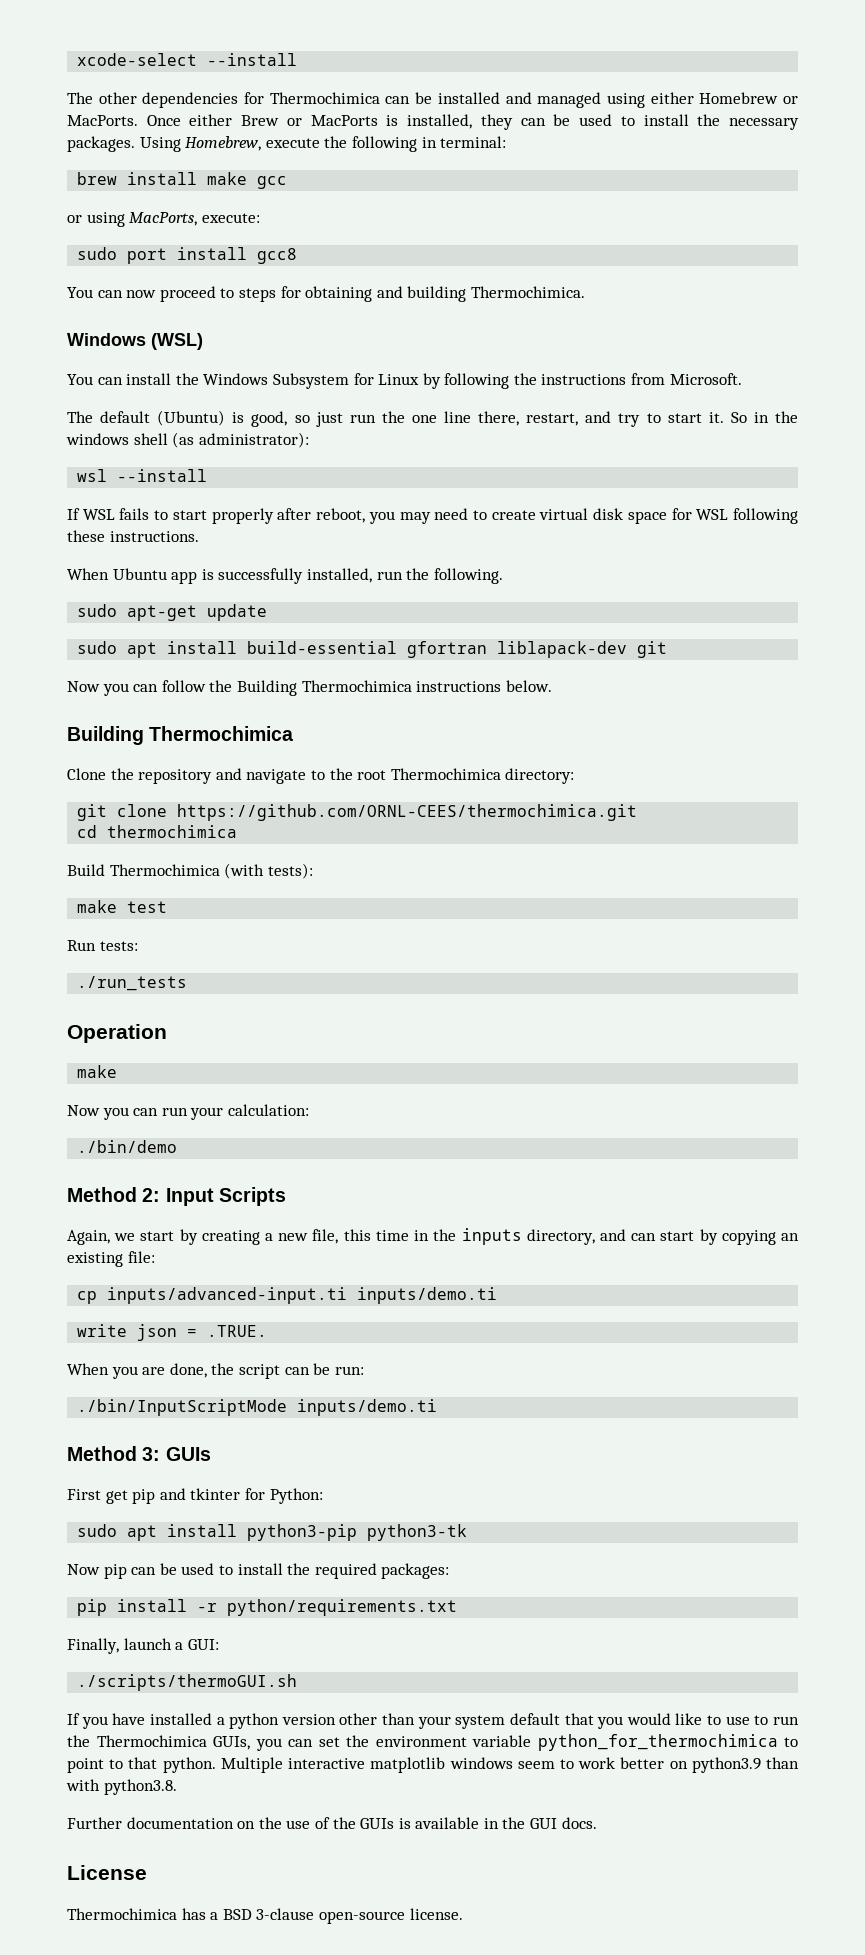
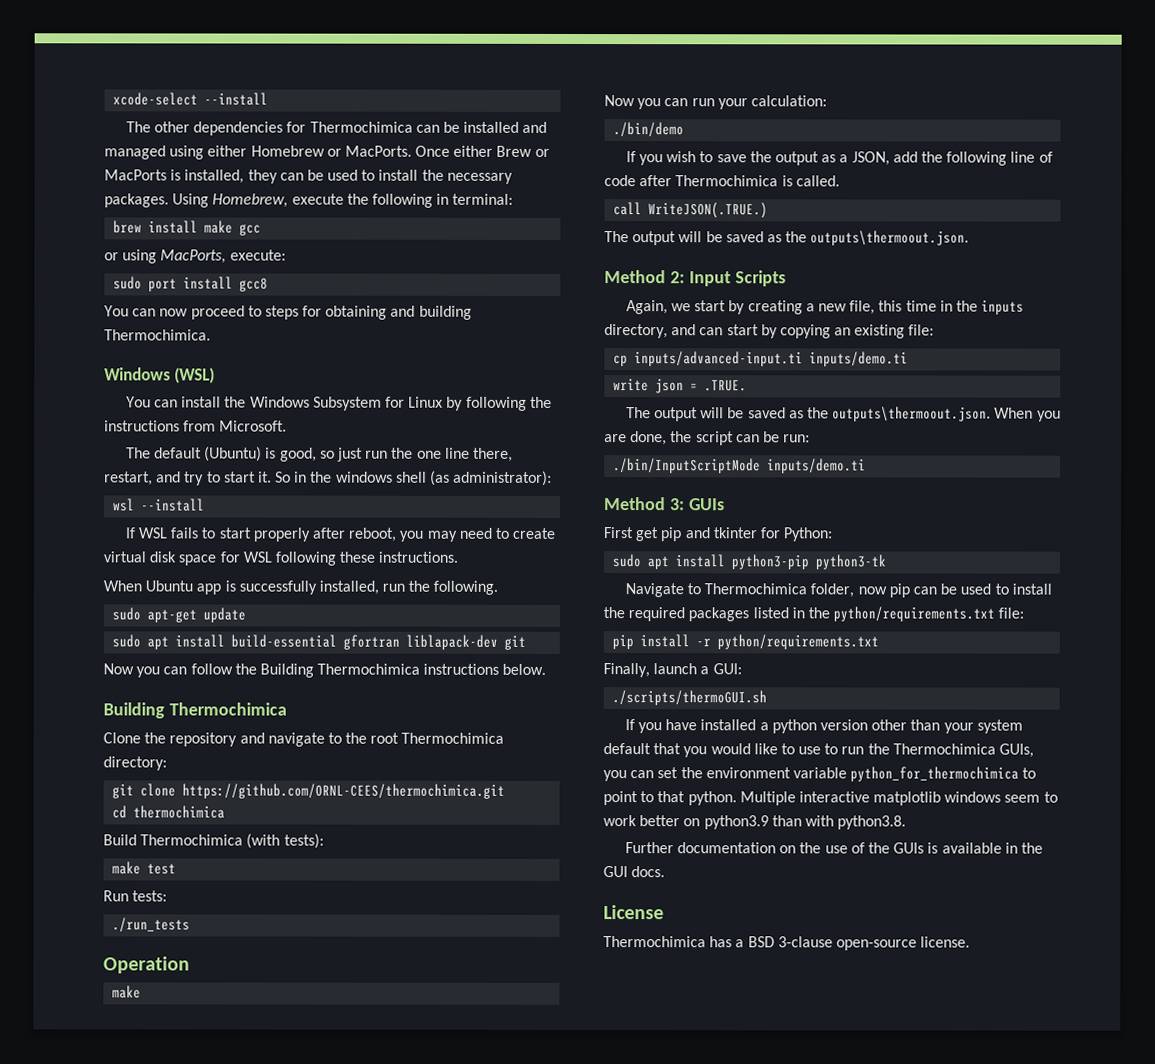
+ If you wish to save the output as a JSON, add the following line of code after Thermochimica is called.
+ call WriteJSON(.TRUE.)
+ The output will be saved as the outputs\thermoout.json.
- When you are done, the script can be run:
+ The output will be saved as the outputs\thermoout.json. When you are done, the script can be run:
- Now pip can be used to install the required packages:
+ Navigate to Thermochimica folder, now pip can be used to install the required packages listed in the python/requirements.txt file:

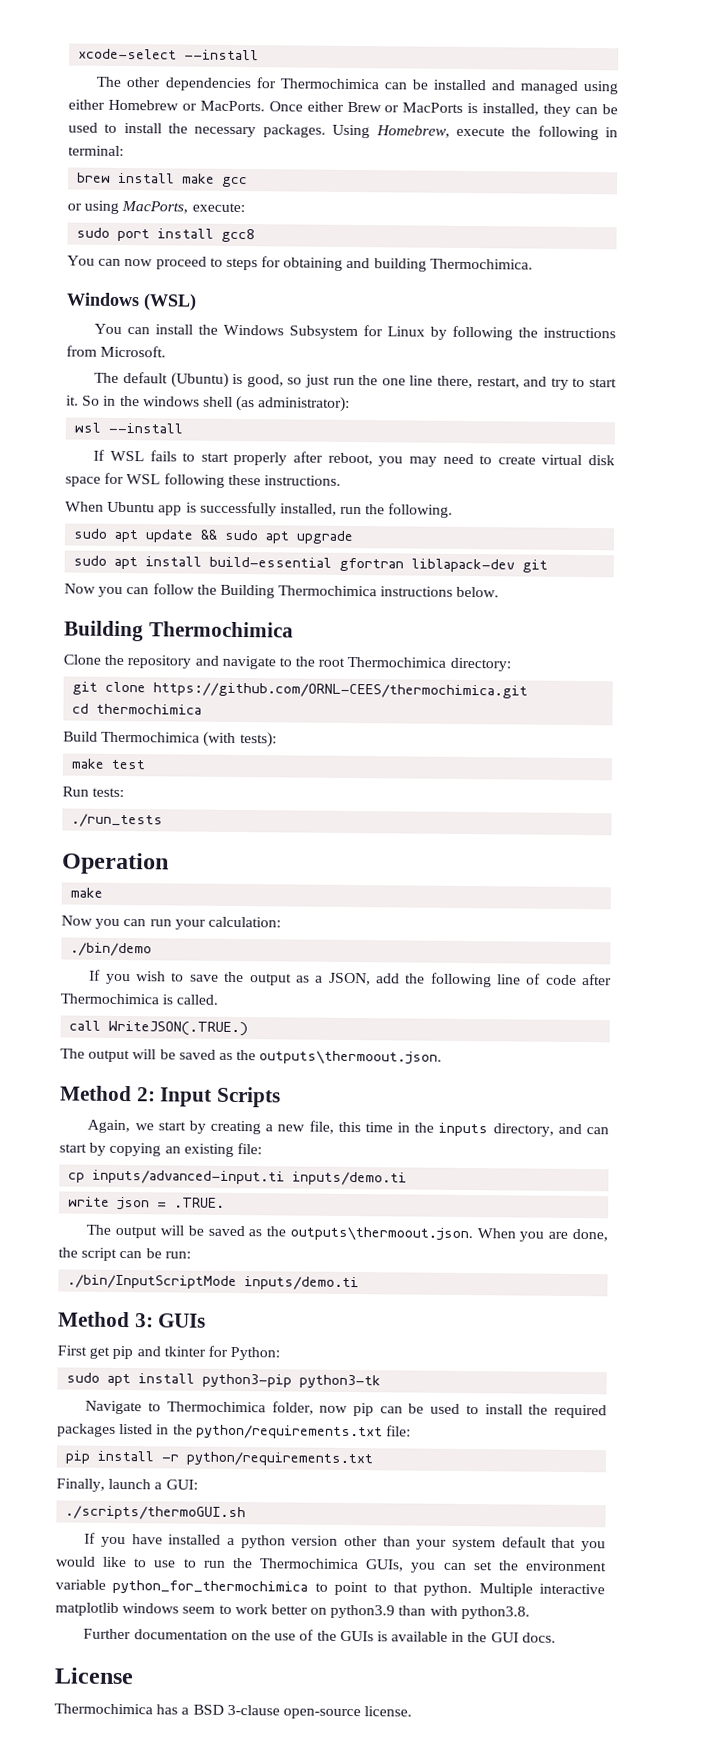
- sudo apt-get update
+ sudo apt update && sudo apt upgrade

